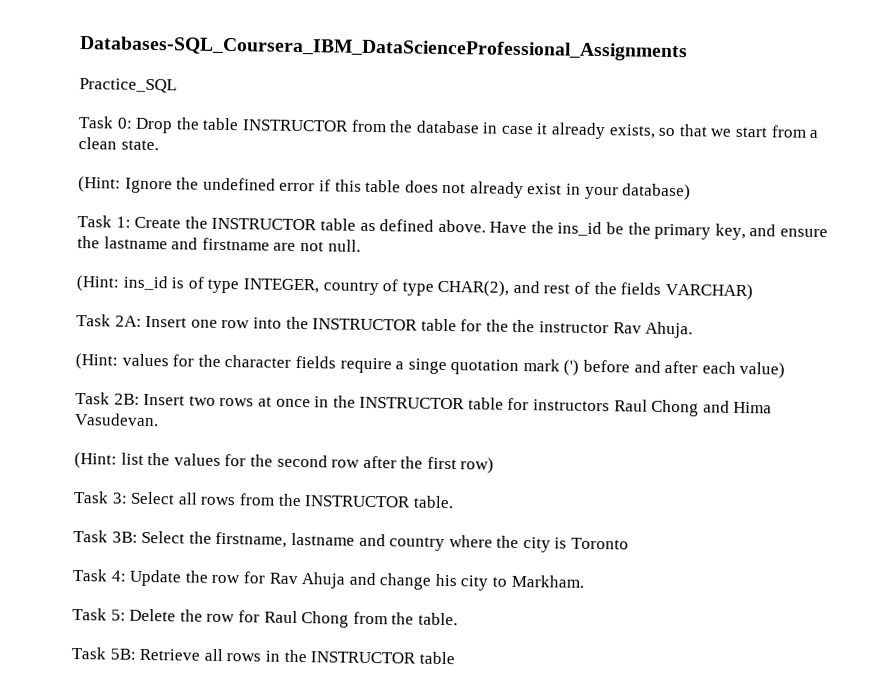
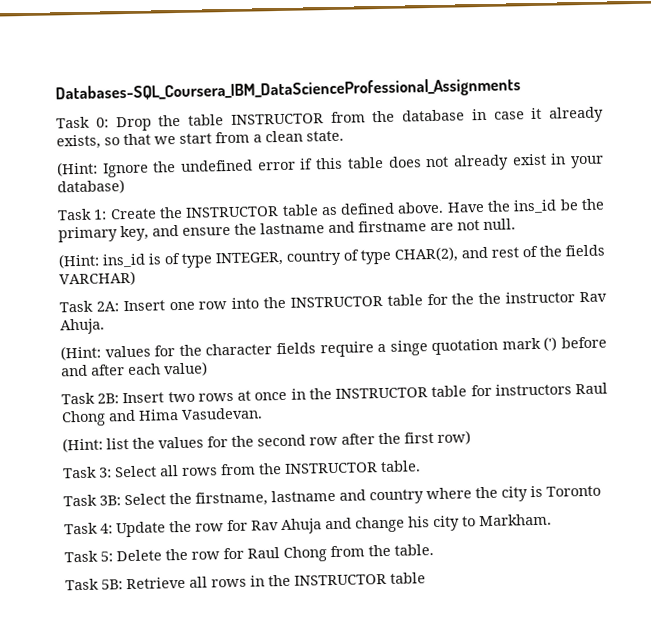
- Practice_SQL

